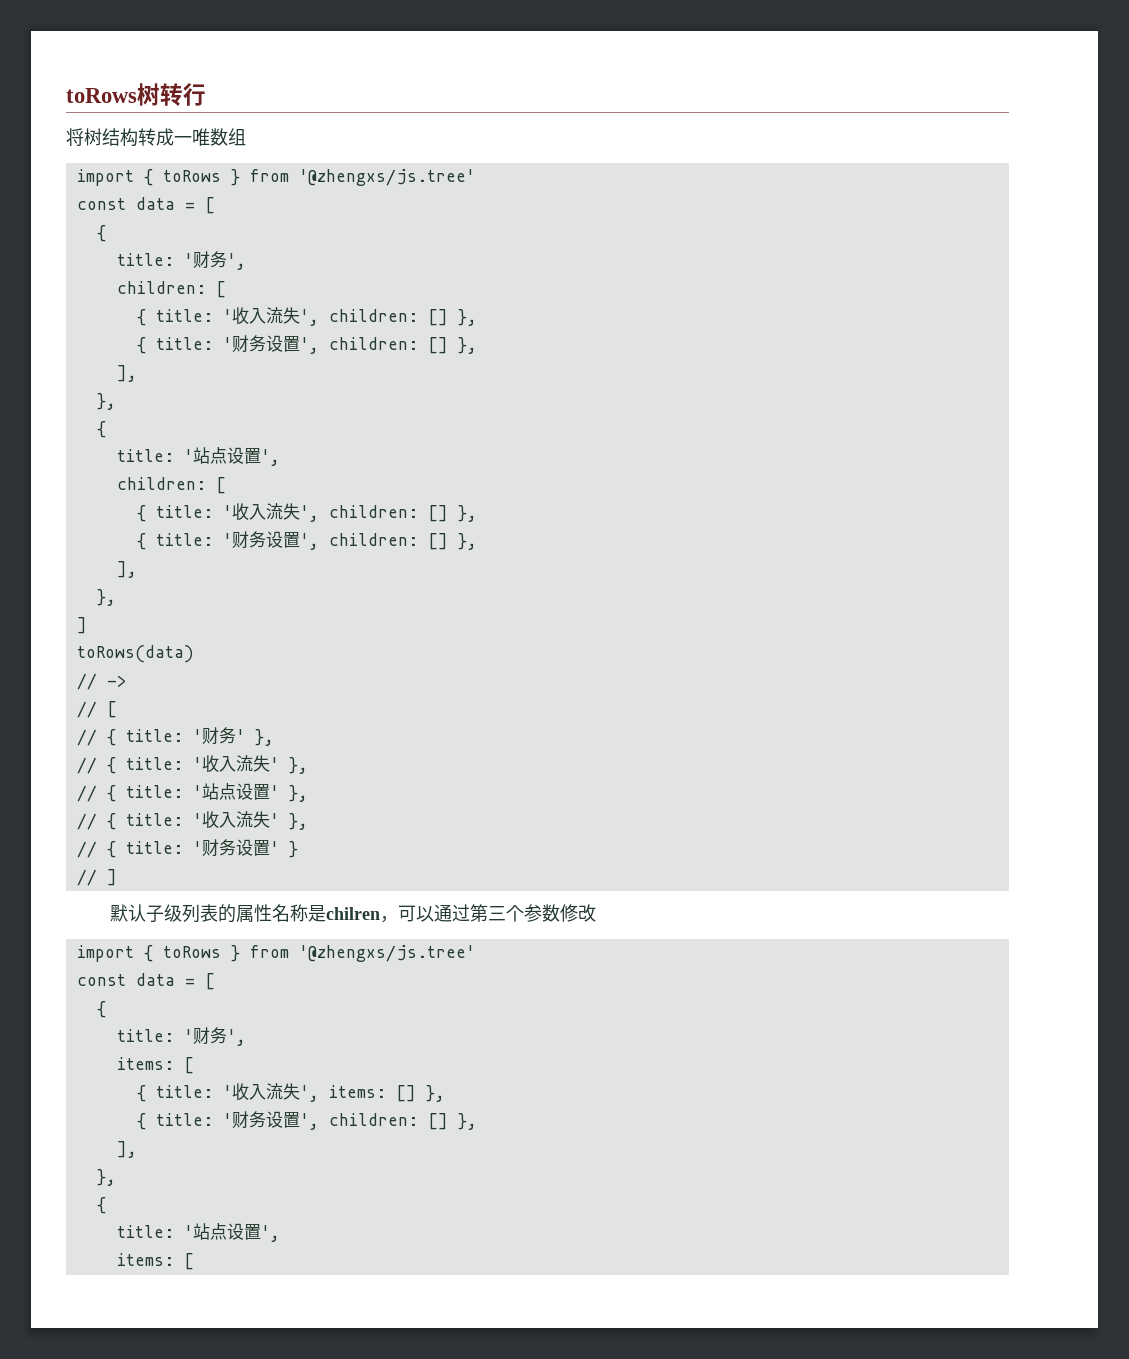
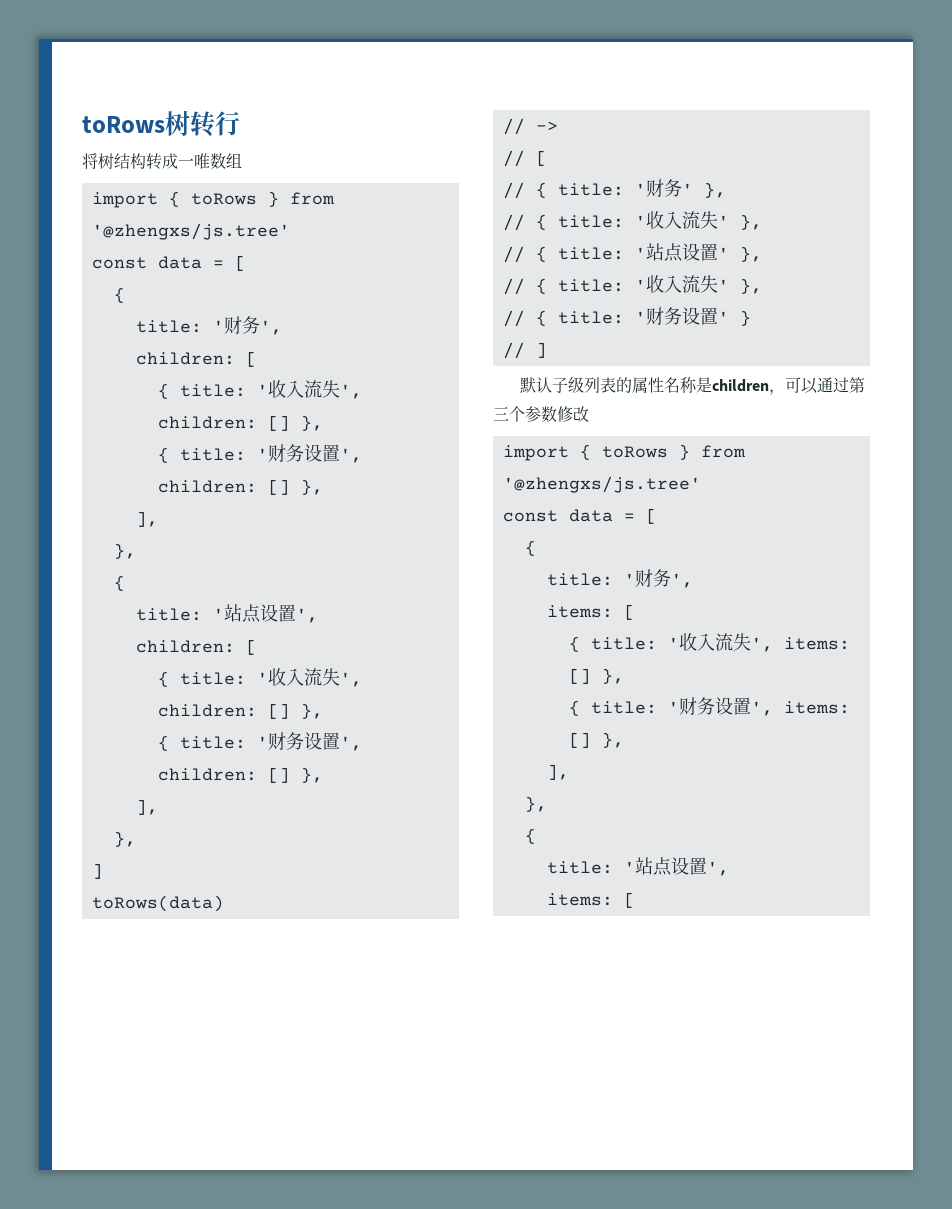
- 默认子级列表的属性名称是chilren，可以通过第三个参数修改
+ 默认子级列表的属性名称是children，可以通过第三个参数修改
  { title: '收入流失', items: [] },
- { title: '财务设置', children: [] },
+ { title: '财务设置', items: [] },

